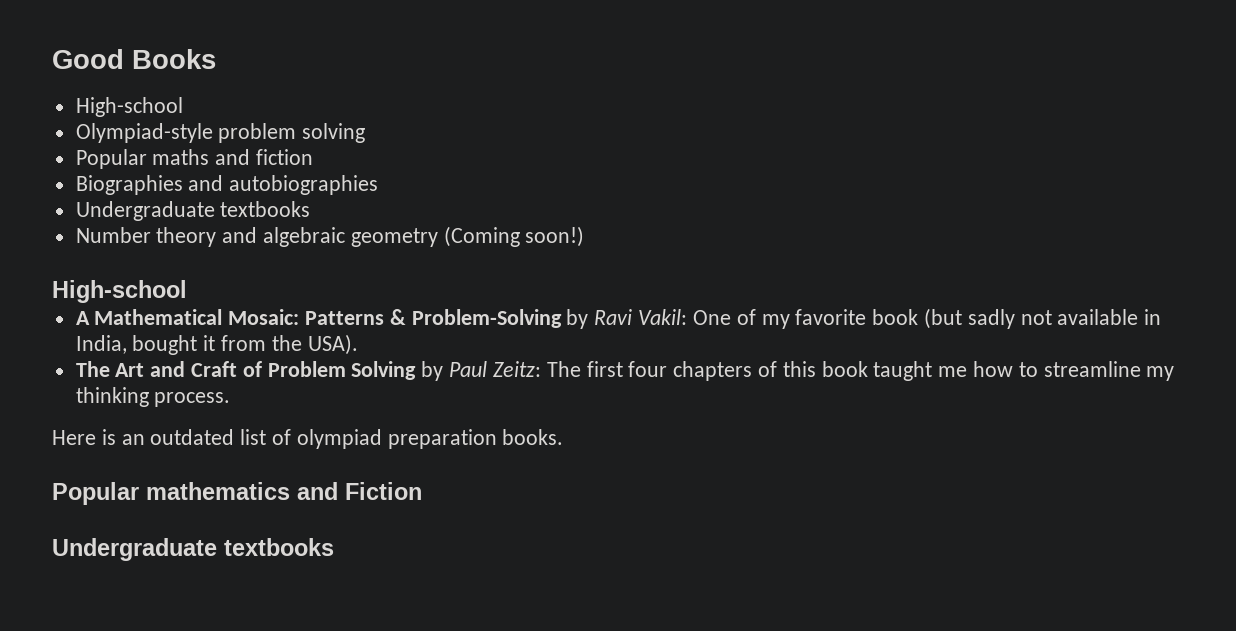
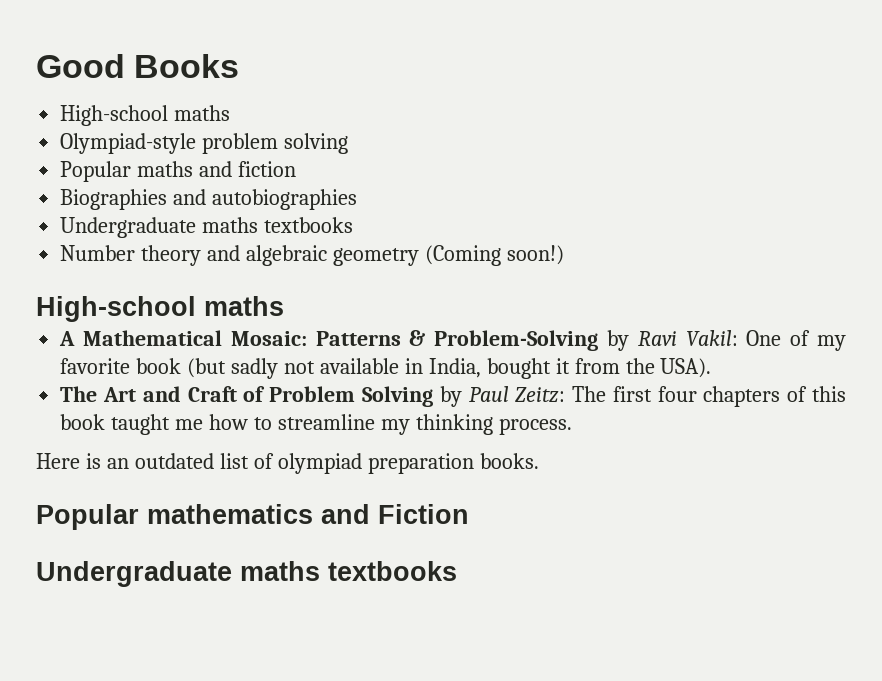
  Good Books
- High-school
+ High-school maths
  Biographies and autobiographies
- Undergraduate textbooks
+ Undergraduate maths textbooks
  Number theory and algebraic geometry (Coming soon!)
- High-school
+ High-school maths
  Popular mathematics and Fiction
- Undergraduate textbooks
+ Undergraduate maths textbooks

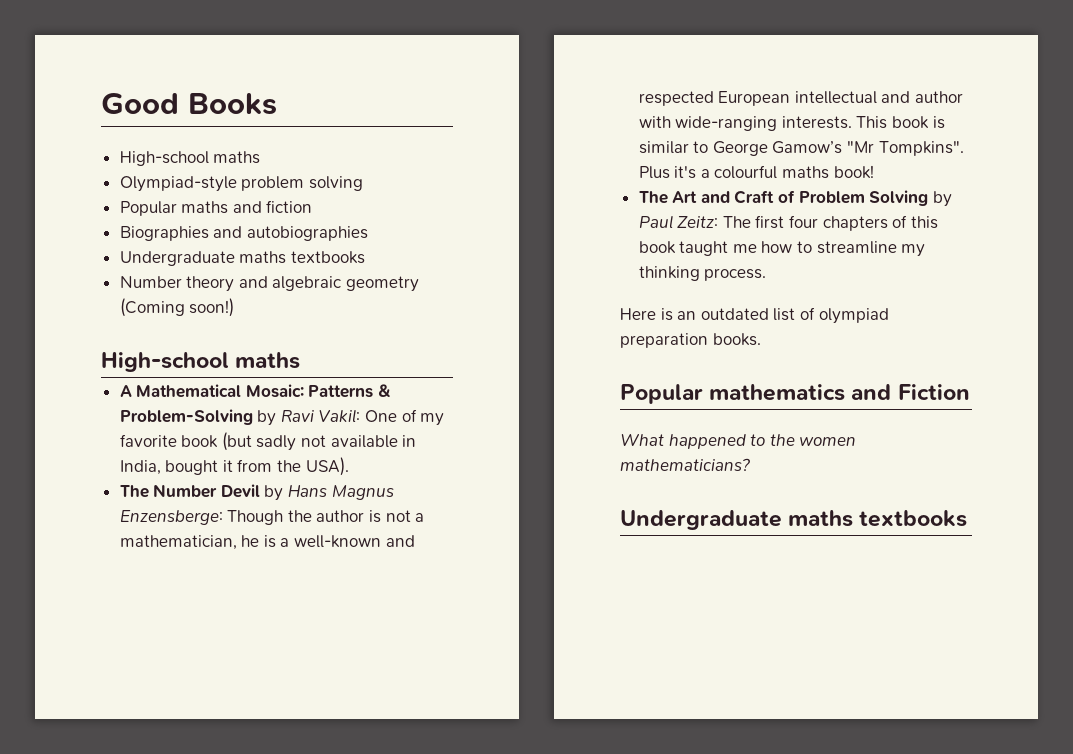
+ The Number Devil by Hans Magnus Enzensberge: Though the author is not a mathematician, he is a well-known and respected European intellectual and author with wide-ranging interests. This book is similar to George Gamow’s "Mr Tompkins". Plus it's a colourful maths book!
+ What happened to the women mathematicians?

